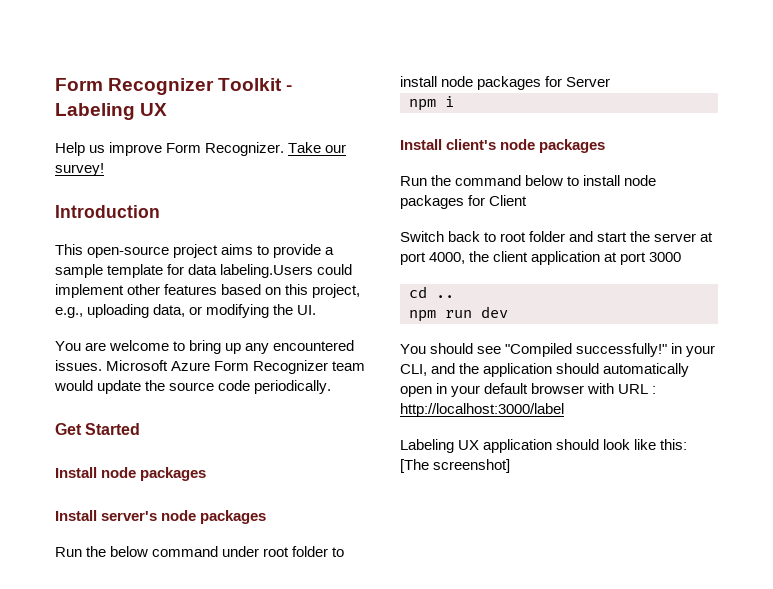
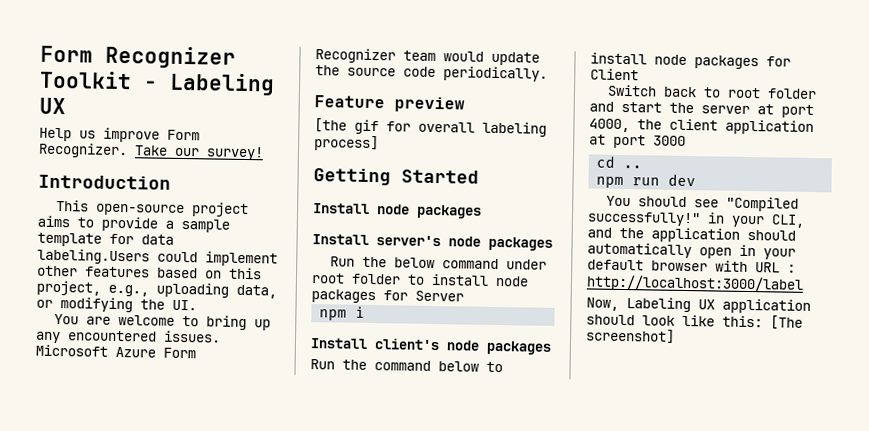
- Get Started
+ Feature preview
+ [the gif for overall labeling process]
+ Getting Started
- Labeling UX application should look like this: [The screenshot]
+ Now, Labeling UX application should look like this: [The screenshot]

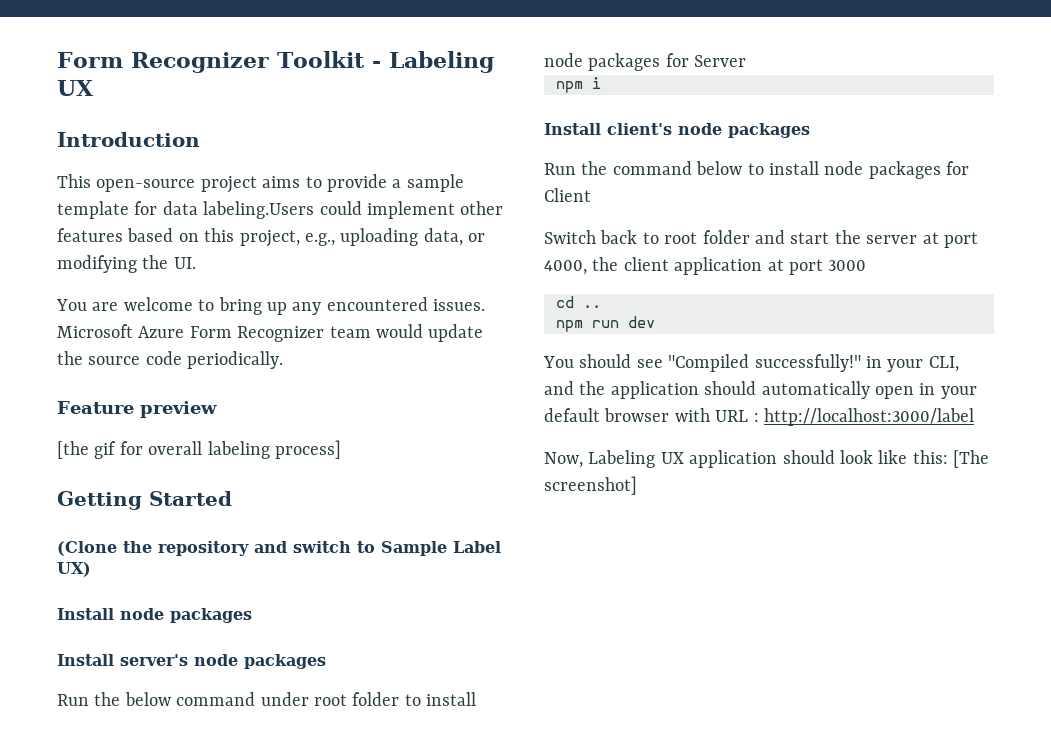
- Help us improve Form Recognizer. Take our survey!
+ (Clone the repository and switch to Sample Label UX)

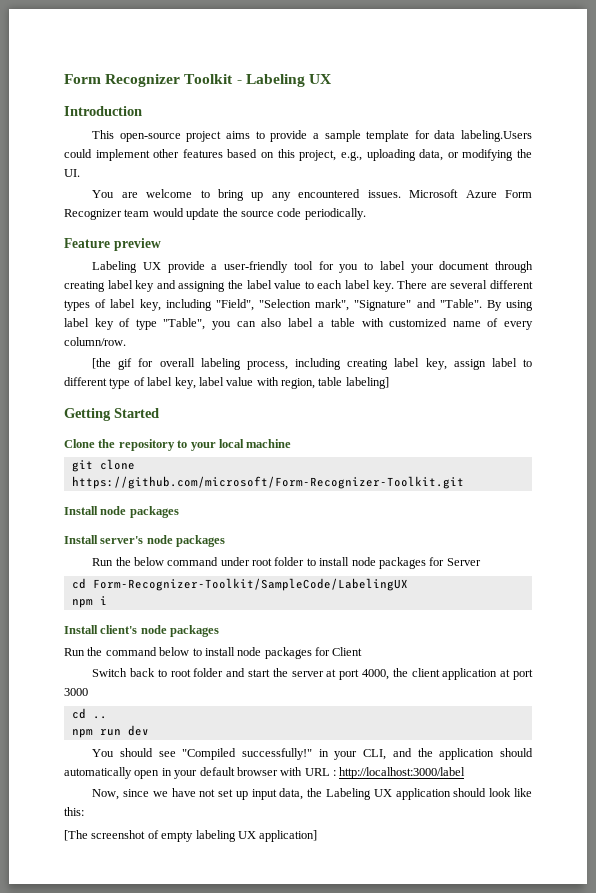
+ Labeling UX provide a user-friendly tool for you to label your document through creating label key and assigning the label value to each label key. There are several different types of label key, including "Field", "Selection mark", "Signature" and "Table". By using label key of type "Table", you can also label a table with customized name of every column/row.
- [the gif for overall labeling process]
+ [the gif for overall labeling process, including creating label key, assign label to different type of label key, label value with region, table labeling]
- (Clone the repository and switch to Sample Label UX)
+ Clone the repository to your local machine
+ git clone https://github.com/microsoft/Form-Recognizer-Toolkit.git
+ cd Form-Recognizer-Toolkit/SampleCode/LabelingUX
- Now, Labeling UX application should look like this: [The screenshot]
+ Now, since we have not set up input data, the Labeling UX application should look like this:
+ [The screenshot of empty labeling UX application]

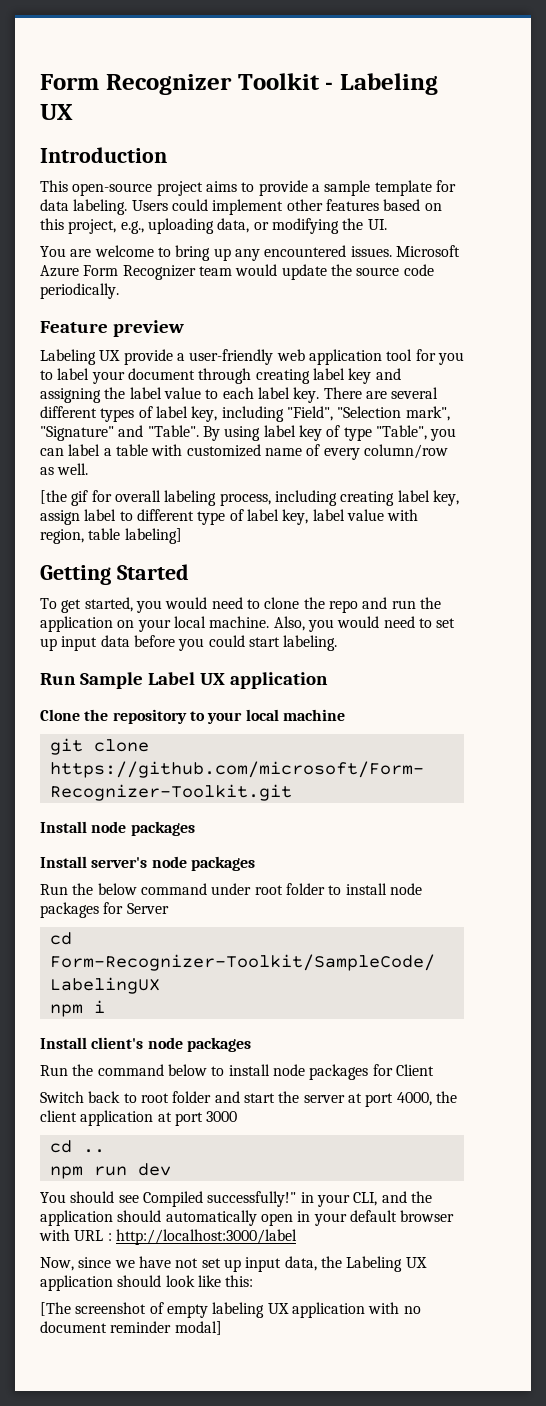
- This open-source project aims to provide a sample template for data labeling.Users could implement other features based on this project, e.g., uploading data, or modifying the UI.
+ This open-source project aims to provide a sample template for data labeling. Users could implement other features based on this project, e.g., uploading data, or modifying the UI.
- Labeling UX provide a user-friendly tool for you to label your document through creating label key and assigning the label value to each label key.
+ Labeling UX provide a user-friendly web application tool for you to label your document through creating label key and assigning the label value to each label key.
- By using label key of type "Table", you can also label a table with customized name of every column/row.
+ By using label key of type "Table", you can label a table with customized name of every column/row as well.
+ To get started, you would need to clone the repo and run the application on your local machine. Also, you would need to set up input data before you could start labeling.
+ Run Sample Label UX application
- You should see "Compiled successfully!" in your CLI, and the application should automatically open in your default browser with URL : http://localhost:3000/label
+ You should see Compiled successfully!" in your CLI, and the application should automatically open in your default browser with URL : http://localhost:3000/label
- [The screenshot of empty labeling UX application]
+ [The screenshot of empty labeling UX application with no document reminder modal]

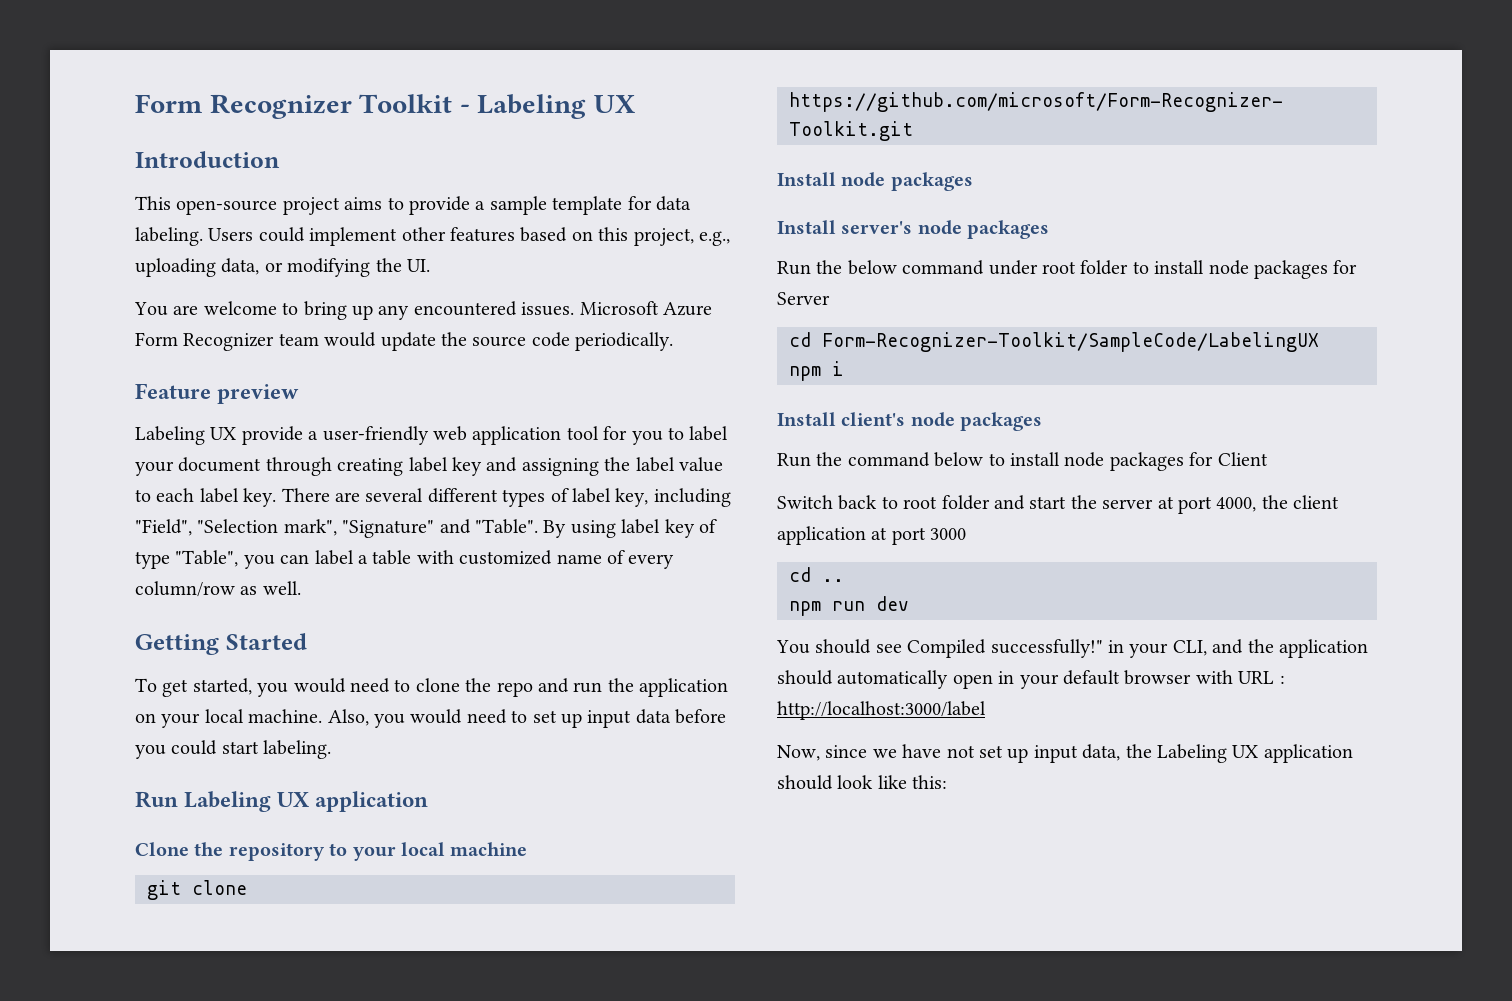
- [the gif for overall labeling process, including creating label key, assign label to different type of label key, label value with region, table labeling]
- Run Sample Label UX application
+ Run Labeling UX application
- [The screenshot of empty labeling UX application with no document reminder modal]

